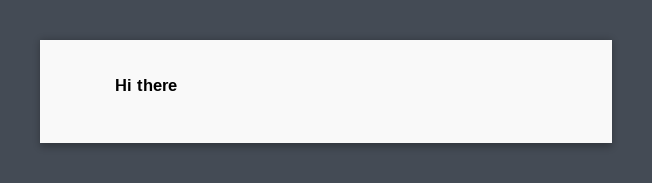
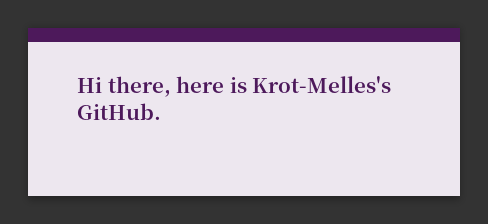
- Hi there
+ Hi there, here is Krot-Melles's GitHub.

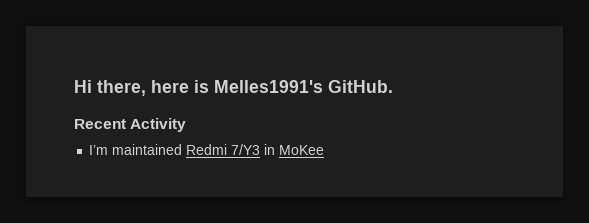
- Hi there, here is Krot-Melles's GitHub.
+ Hi there, here is Melles1991's GitHub.
+ Recent Activity
+ I’m maintained Redmi 7/Y3 in MoKee

